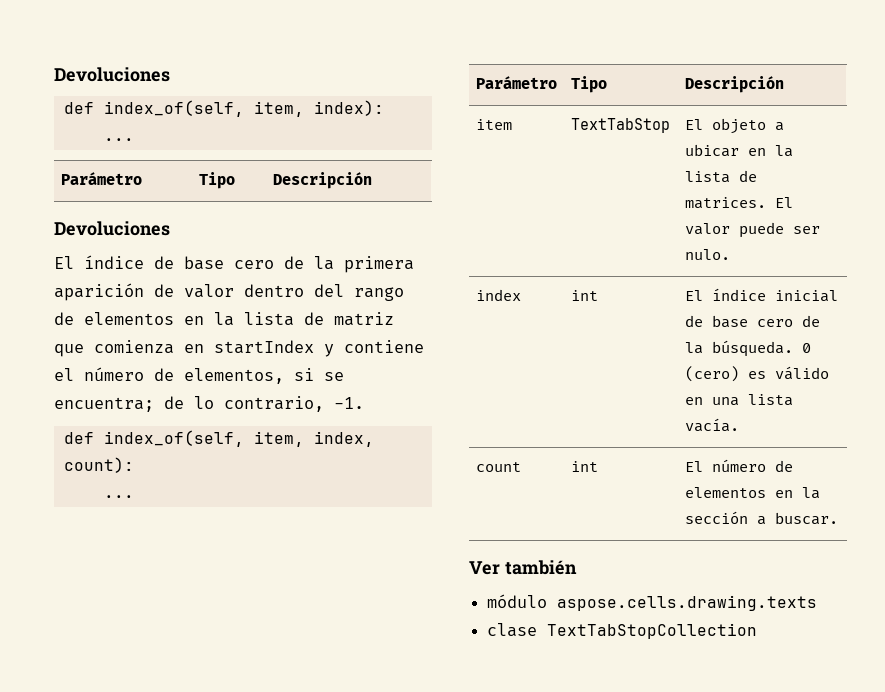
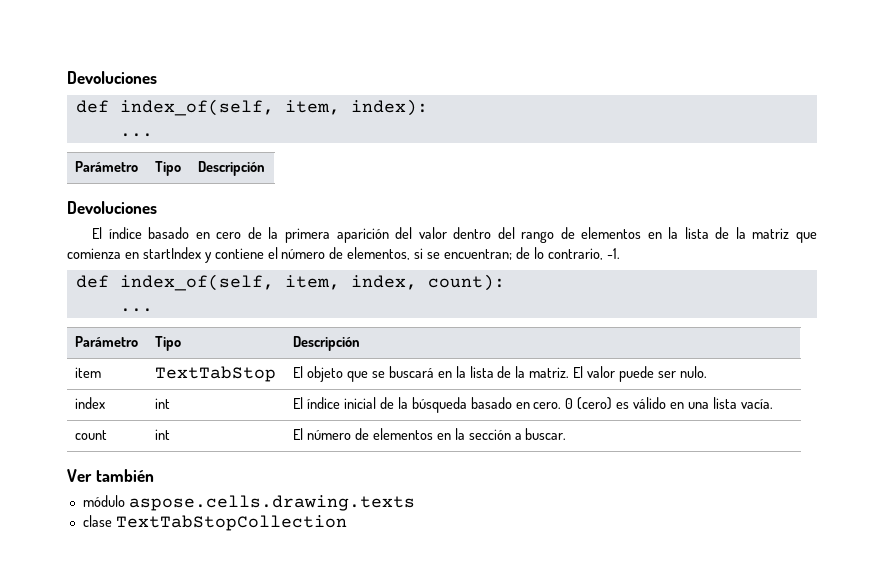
- El índice de base cero de la primera aparición de valor dentro del rango de elementos en la lista de matriz que comienza en startIndex y contiene el número de elementos, si se encuentra; de lo contrario, -1.
+ El índice basado en cero de la primera aparición del valor dentro del rango de elementos en la lista de la matriz que comienza en startIndex y contiene el número de elementos, si se encuentran; de lo contrario, -1.
- item | TextTabStop | El objeto a ubicar en la lista de matrices. El valor puede ser nulo.
+ item | TextTabStop | El objeto que se buscará en la lista de la matriz. El valor puede ser nulo.
- index | int | El índice inicial de base cero de la búsqueda. 0 (cero) es válido en una lista vacía.
+ index | int | El índice inicial de la búsqueda basado en cero. 0 (cero) es válido en una lista vacía.

